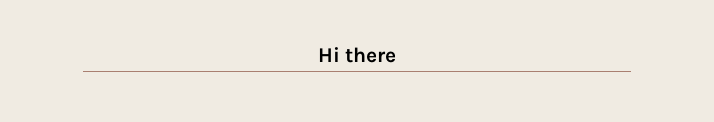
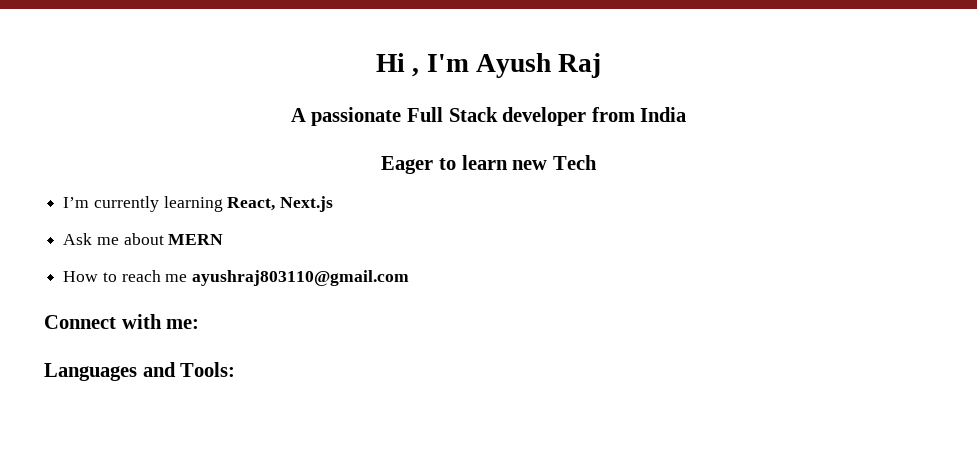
- Hi there
+ Hi , I'm Ayush Raj
+ A passionate Full Stack developer from India
+ Eager to learn new Tech
+ I’m currently learning React, Next.js
+ Ask me about MERN
+ How to reach me ayushraj803110@gmail.com
+ Connect with me:
+ Languages and Tools:

